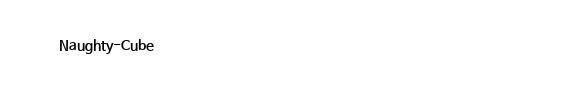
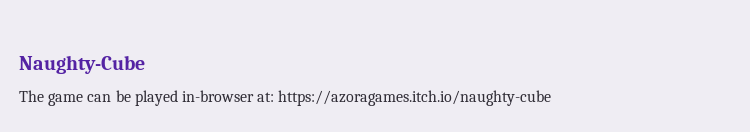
+ The game can be played in-browser at: https://azoragames.itch.io/naughty-cube

